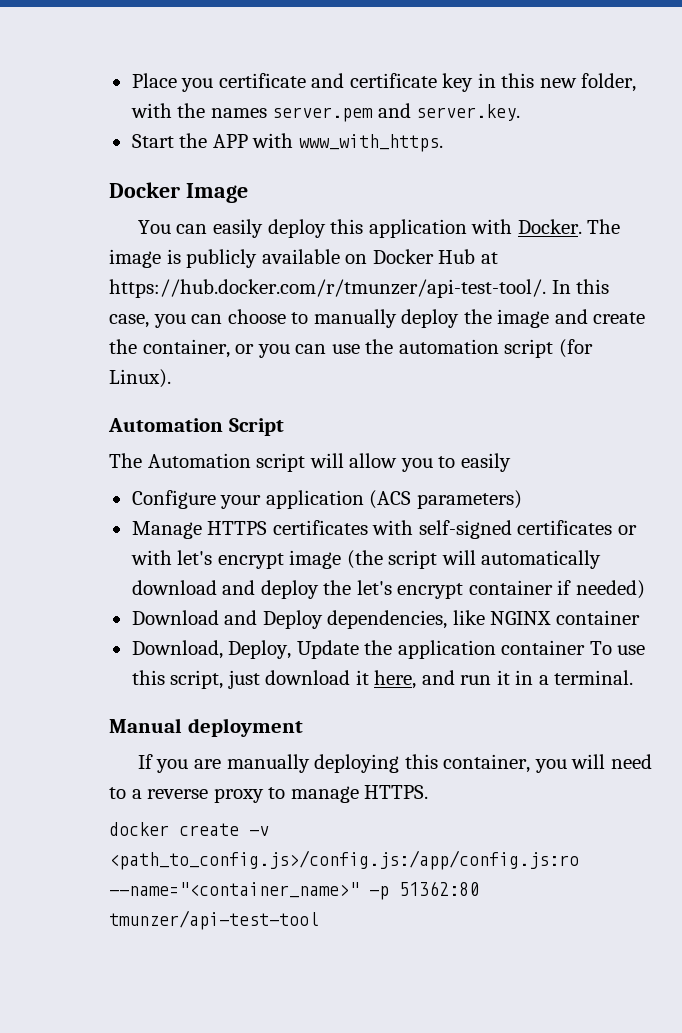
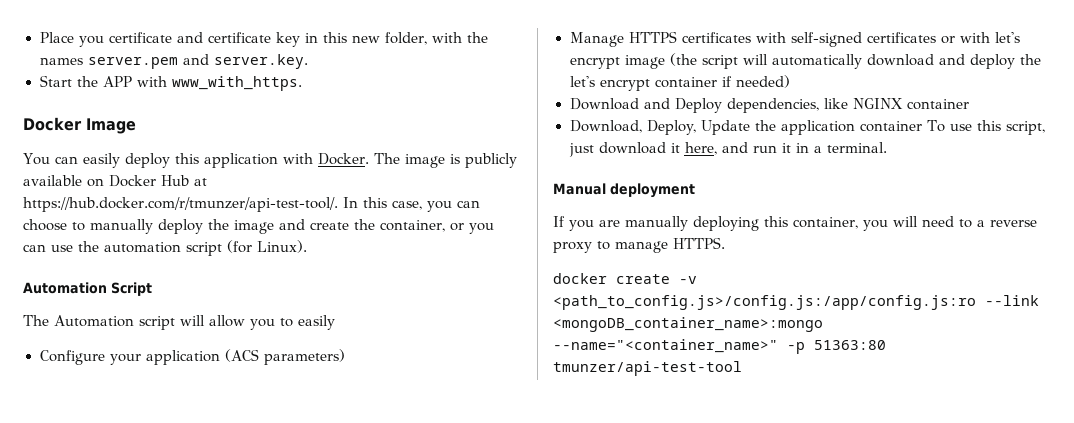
- docker create -v <path_to_config.js>/config.js:/app/config.js:ro --name="<container_name>" -p 51362:80 tmunzer/api-test-tool
+ docker create -v <path_to_config.js>/config.js:/app/config.js:ro --link <mongoDB_container_name>:mongo --name="<container_name>" -p 51363:80 tmunzer/api-test-tool

